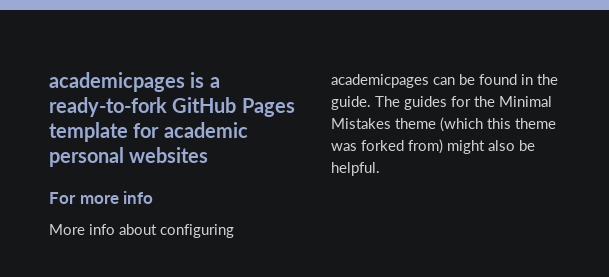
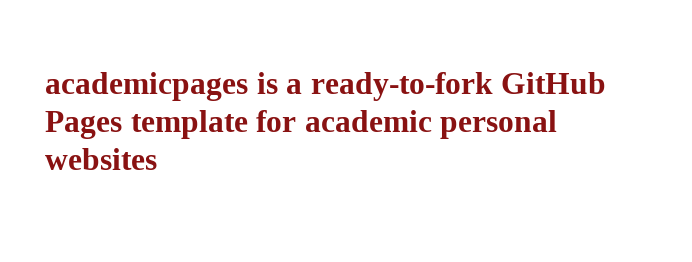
- For more info
- More info about configuring academicpages can be found in the guide. The guides for the Minimal Mistakes theme (which this theme was forked from) might also be helpful.

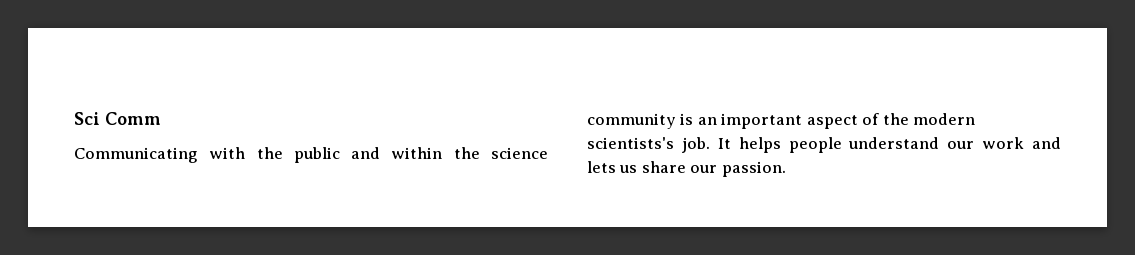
- academicpages is a ready-to-fork GitHub Pages template for academic personal websites
+ Sci Comm
+ Communicating with the public and within the science community is an important aspect of the modern scientists's job. It helps people understand our work and lets us share our passion.

